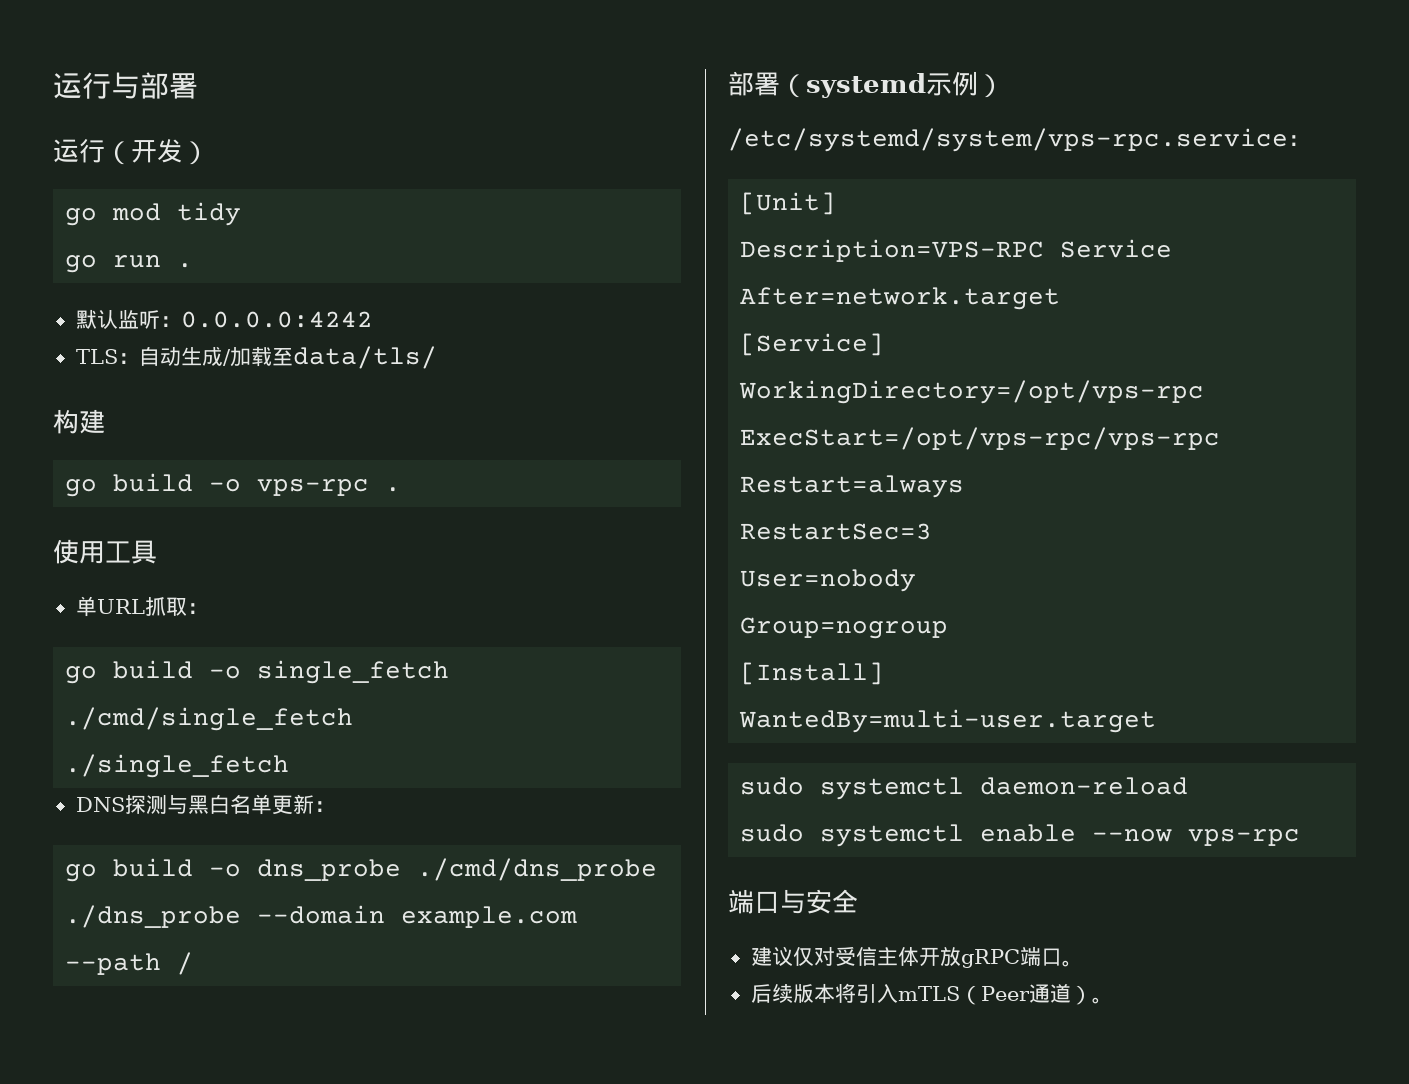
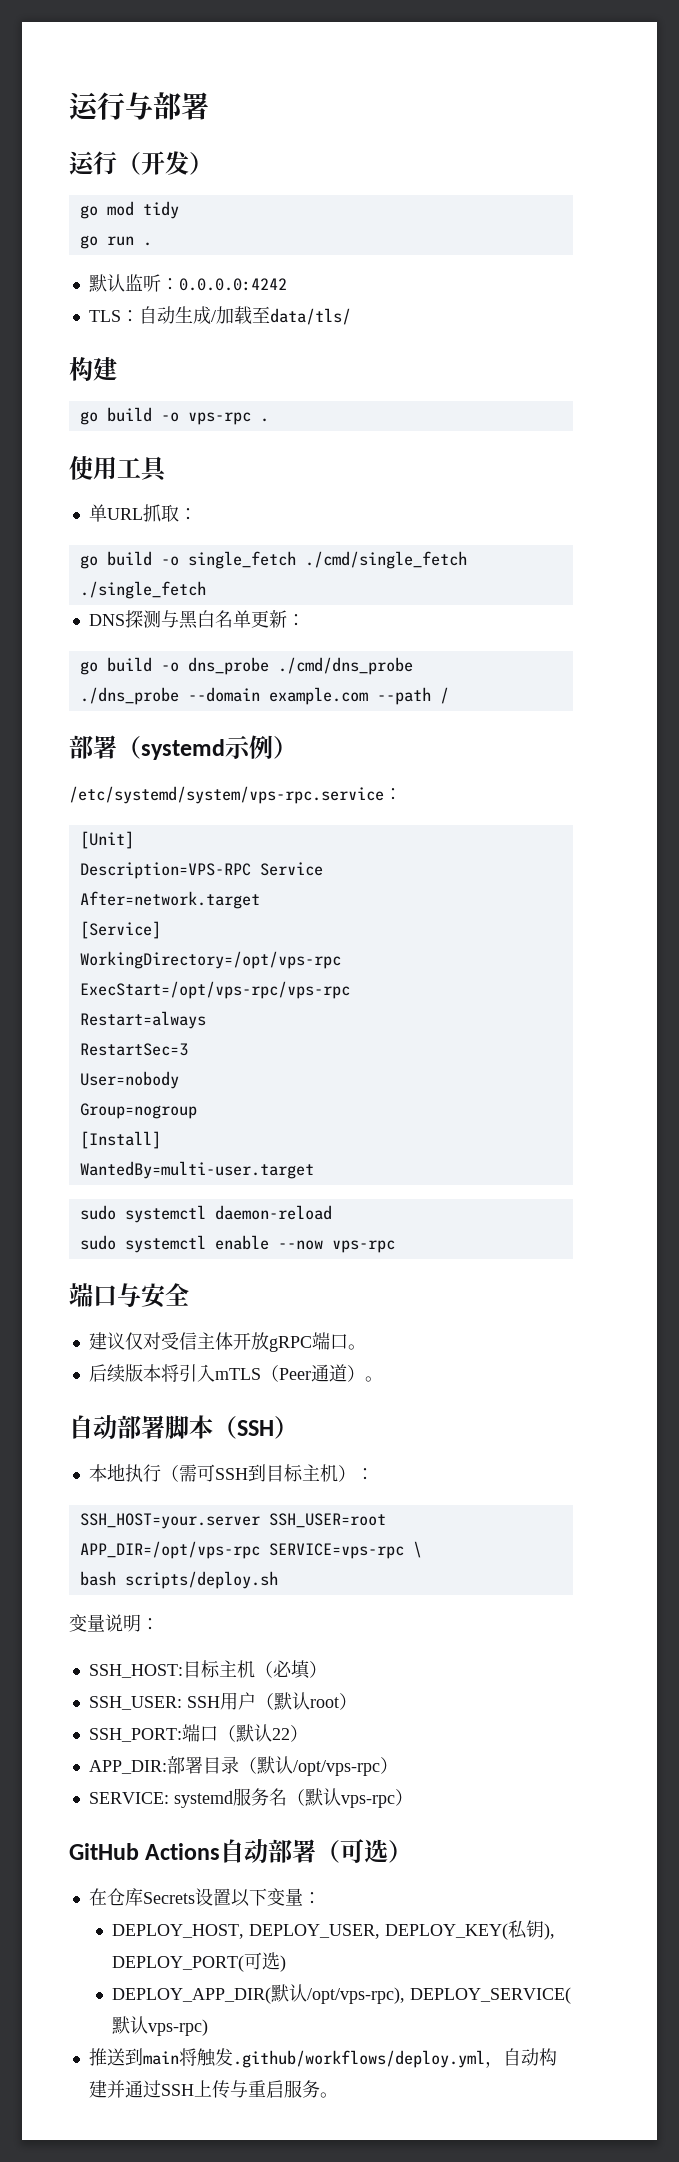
+ 自动部署脚本（SSH）
+ 本地执行（需可SSH到目标主机）：
+ SSH_HOST=your.server SSH_USER=root APP_DIR=/opt/vps-rpc SERVICE=vps-rpc \
+ bash scripts/deploy.sh
+ 变量说明：
+ SSH_HOST:目标主机（必填）
+ SSH_USER: SSH用户（默认root）
+ SSH_PORT:端口（默认22）
+ APP_DIR:部署目录（默认/opt/vps-rpc）
+ SERVICE: systemd服务名（默认vps-rpc）
+ GitHub Actions自动部署（可选）
+ 在仓库Secrets设置以下变量：
+ DEPLOY_HOST, DEPLOY_USER, DEPLOY_KEY(私钥), DEPLOY_PORT(可选)
+ DEPLOY_APP_DIR(默认/opt/vps-rpc), DEPLOY_SERVICE(默认vps-rpc)
+ 推送到main将触发.github/workflows/deploy.yml，自动构建并通过SSH上传与重启服务。

